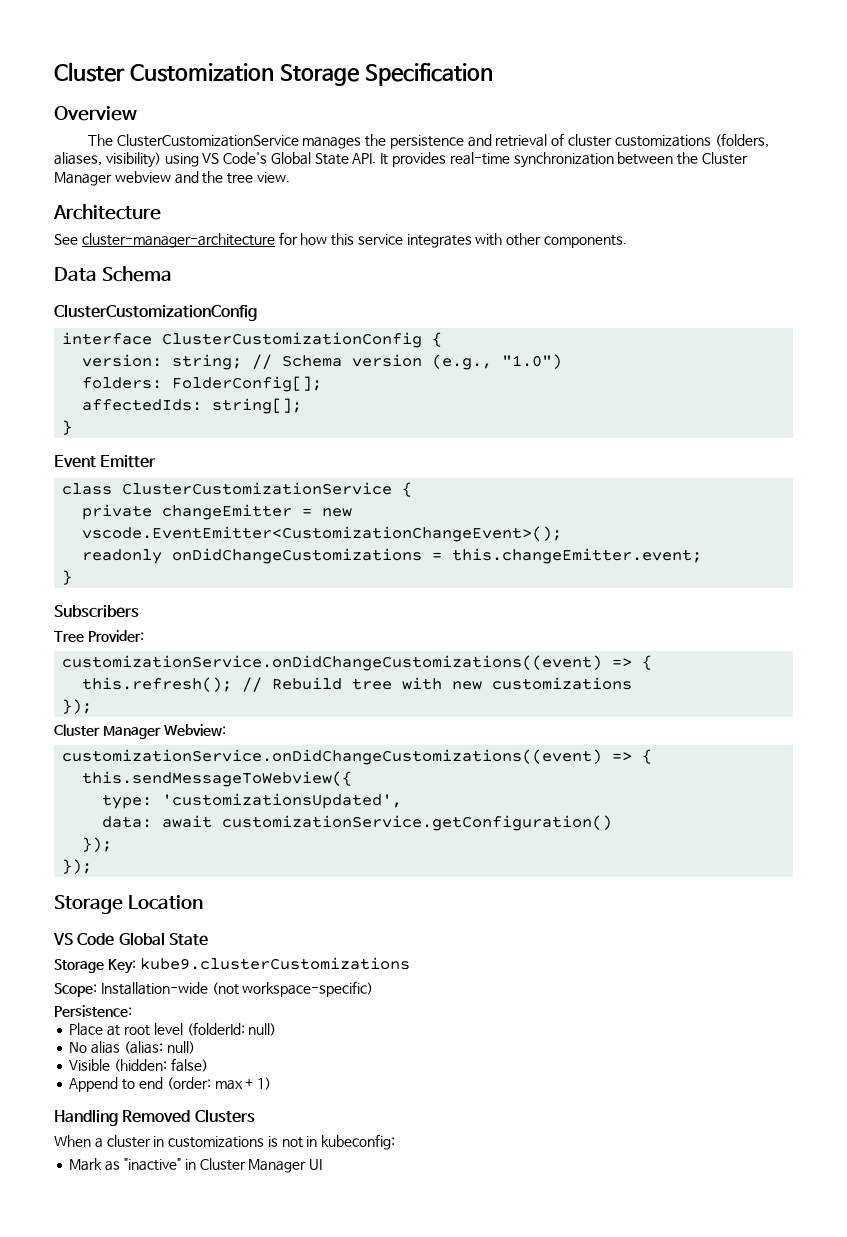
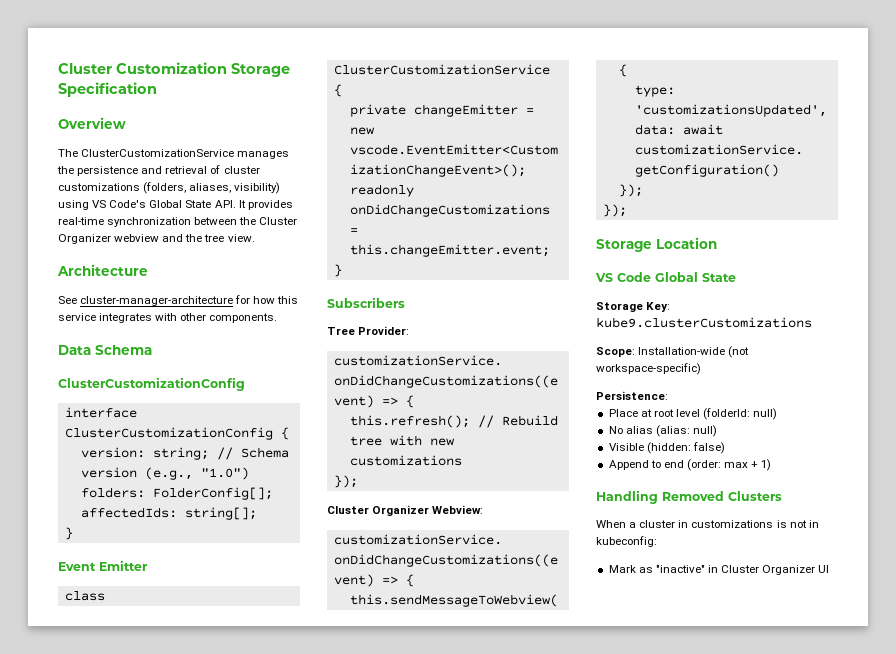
- The ClusterCustomizationService manages the persistence and retrieval of cluster customizations (folders, aliases, visibility) using VS Code's Global State API. It provides real-time synchronization between the Cluster Manager webview and the tree view.
+ The ClusterCustomizationService manages the persistence and retrieval of cluster customizations (folders, aliases, visibility) using VS Code's Global State API. It provides real-time synchronization between the Cluster Organizer webview and the tree view.
- Cluster Manager Webview:
+ Cluster Organizer Webview:
- Mark as "inactive" in Cluster Manager UI
+ Mark as "inactive" in Cluster Organizer UI

